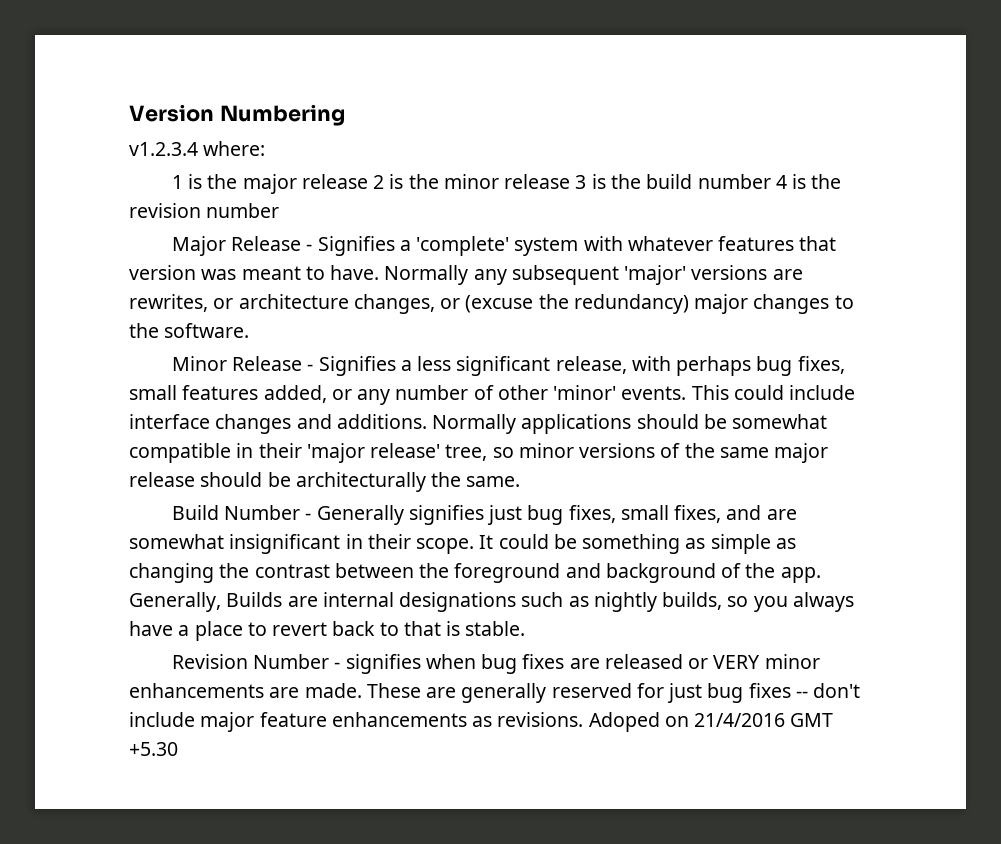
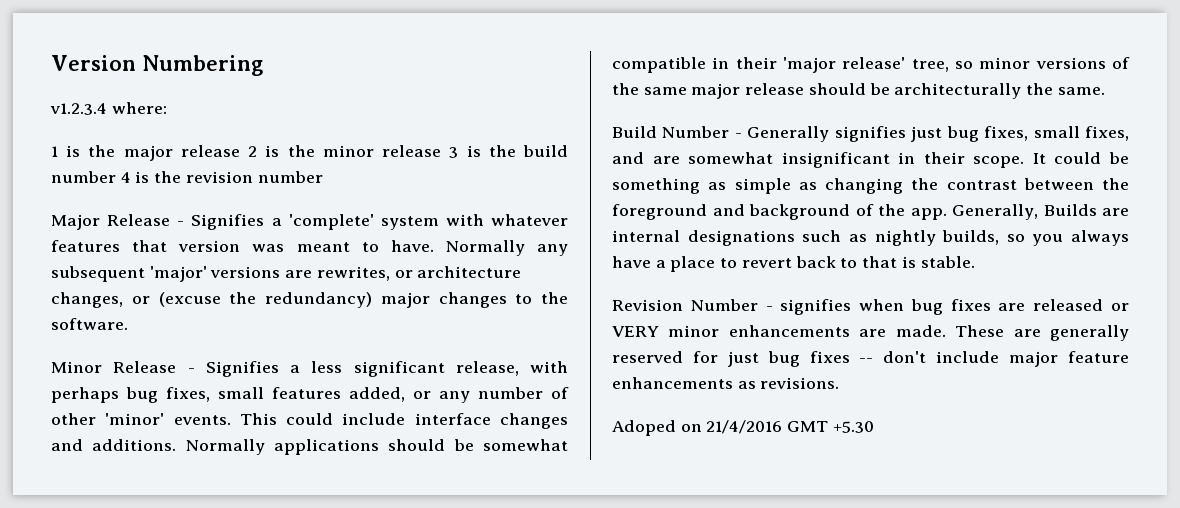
- These are generally reserved for just bug fixes -- don't include major feature enhancements as revisions. Adoped on 21/4/2016 GMT +5.30
+ These are generally reserved for just bug fixes -- don't include major feature enhancements as revisions.
+ Adoped on 21/4/2016 GMT +5.30

